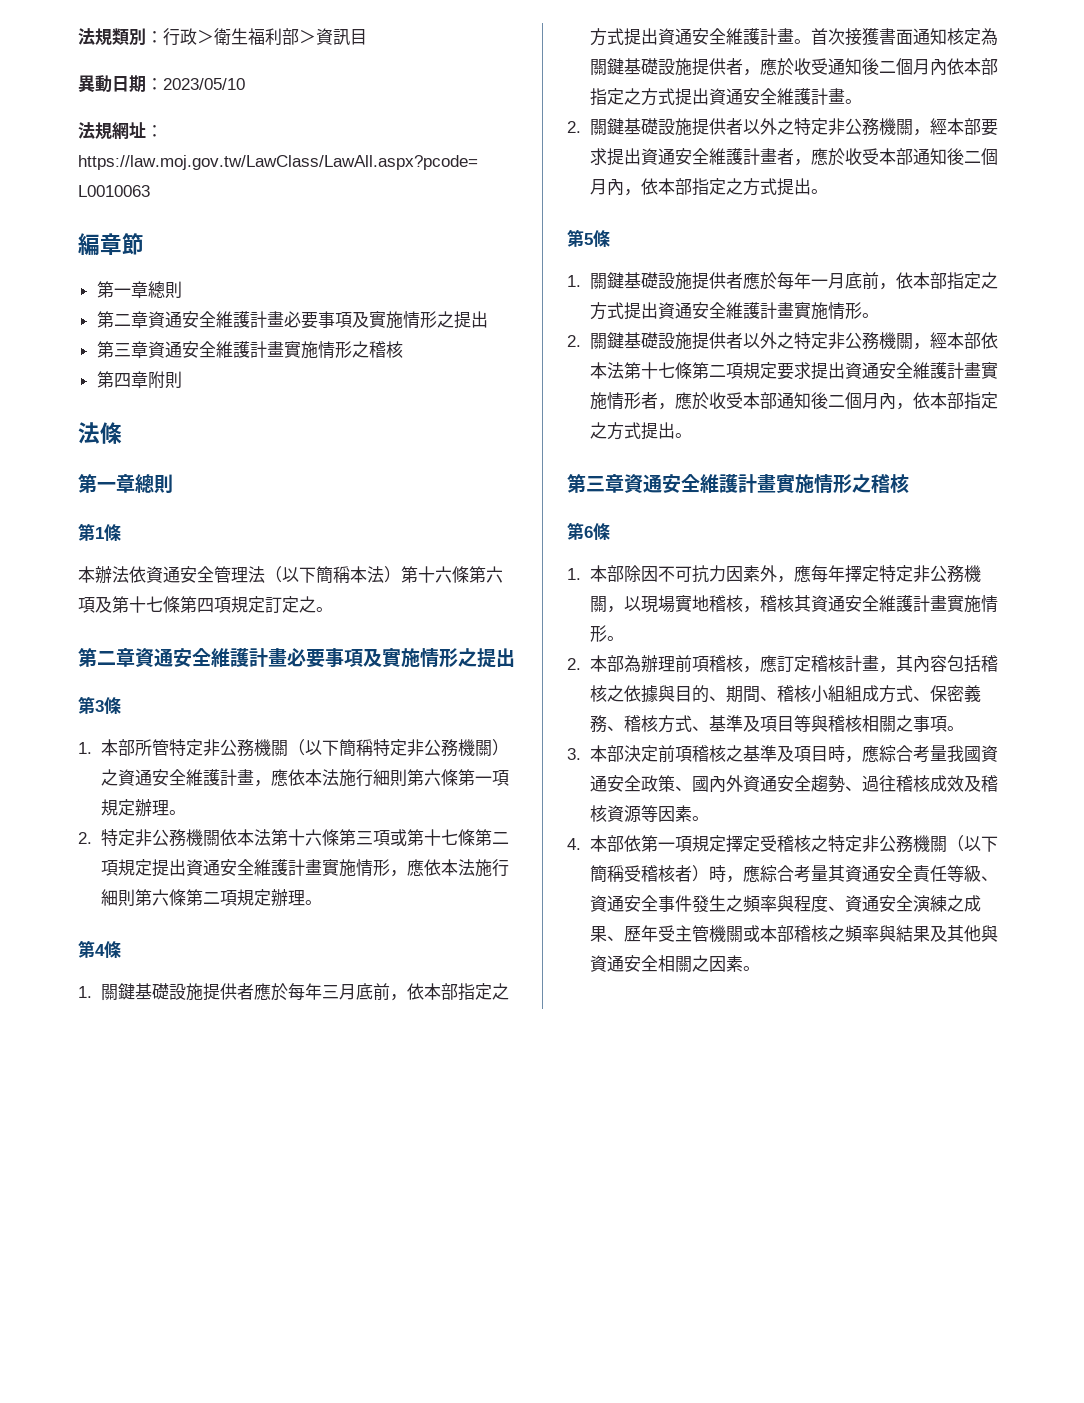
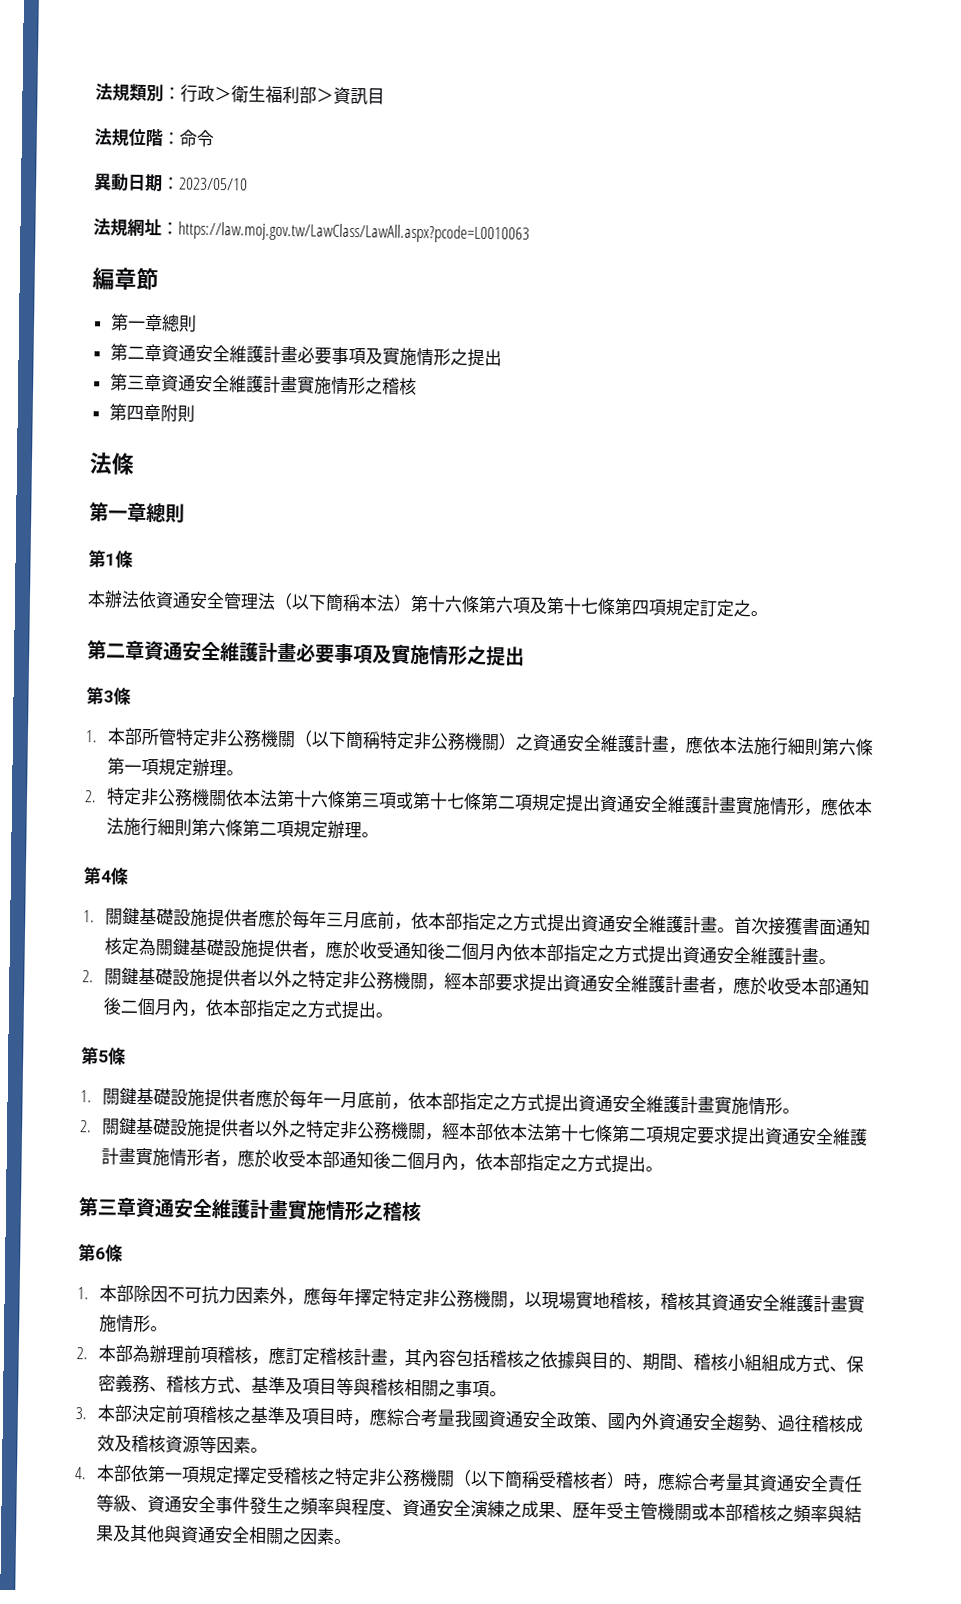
+ 法規位階：命令

